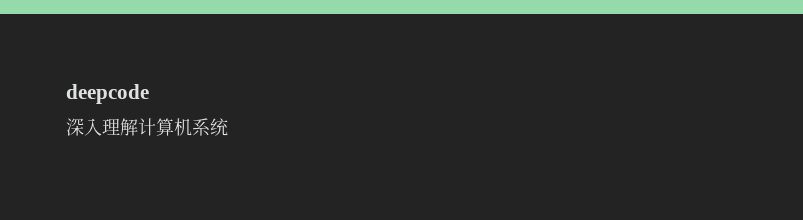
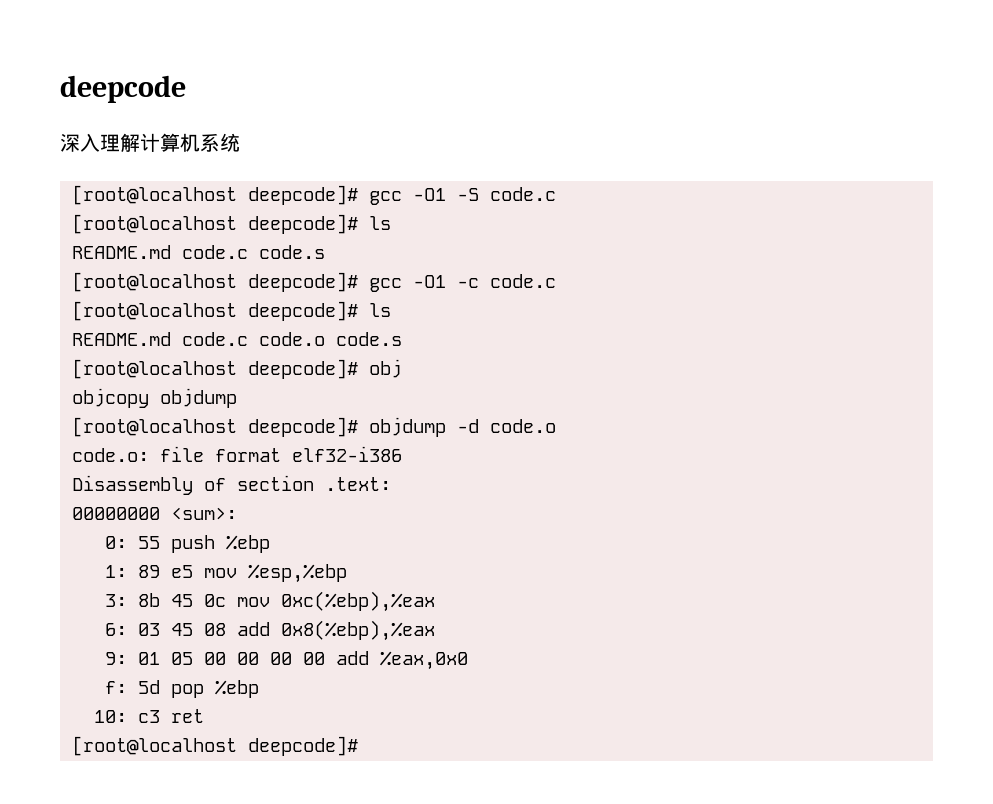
+ [root@localhost deepcode]# gcc -O1 -S code.c
+ [root@localhost deepcode]# ls
+ README.md code.c code.s
+ [root@localhost deepcode]# gcc -O1 -c code.c
+ [root@localhost deepcode]# ls
+ README.md code.c code.o code.s
+ [root@localhost deepcode]# obj
+ objcopy objdump
+ [root@localhost deepcode]# objdump -d code.o
+ code.o: file format elf32-i386
+ Disassembly of section .text:
+ 00000000 <sum>:
+ 0: 55 push %ebp
+ 1: 89 e5 mov %esp,%ebp
+ 3: 8b 45 0c mov 0xc(%ebp),%eax
+ 6: 03 45 08 add 0x8(%ebp),%eax
+ 9: 01 05 00 00 00 00 add %eax,0x0
+ f: 5d pop %ebp
+ 10: c3 ret
+ [root@localhost deepcode]#

